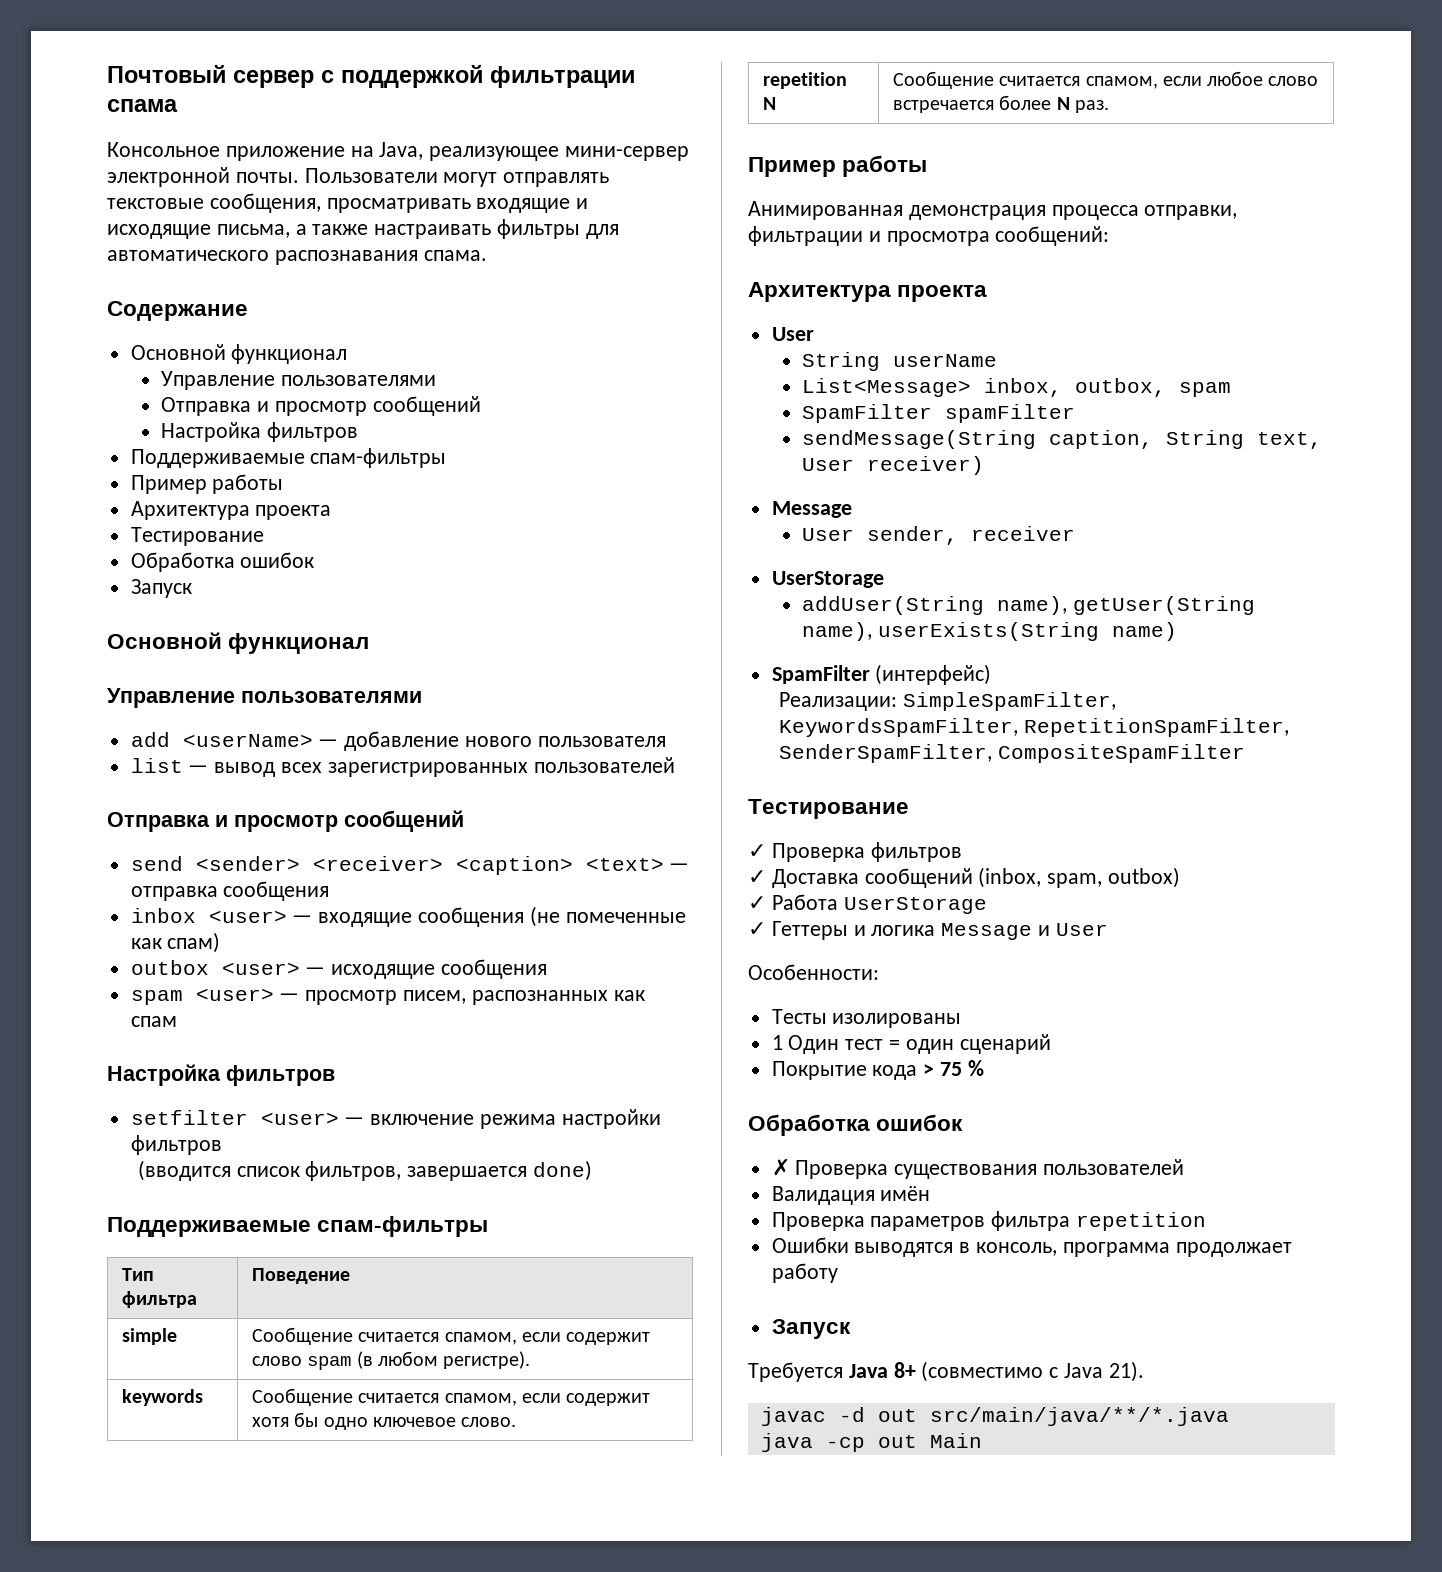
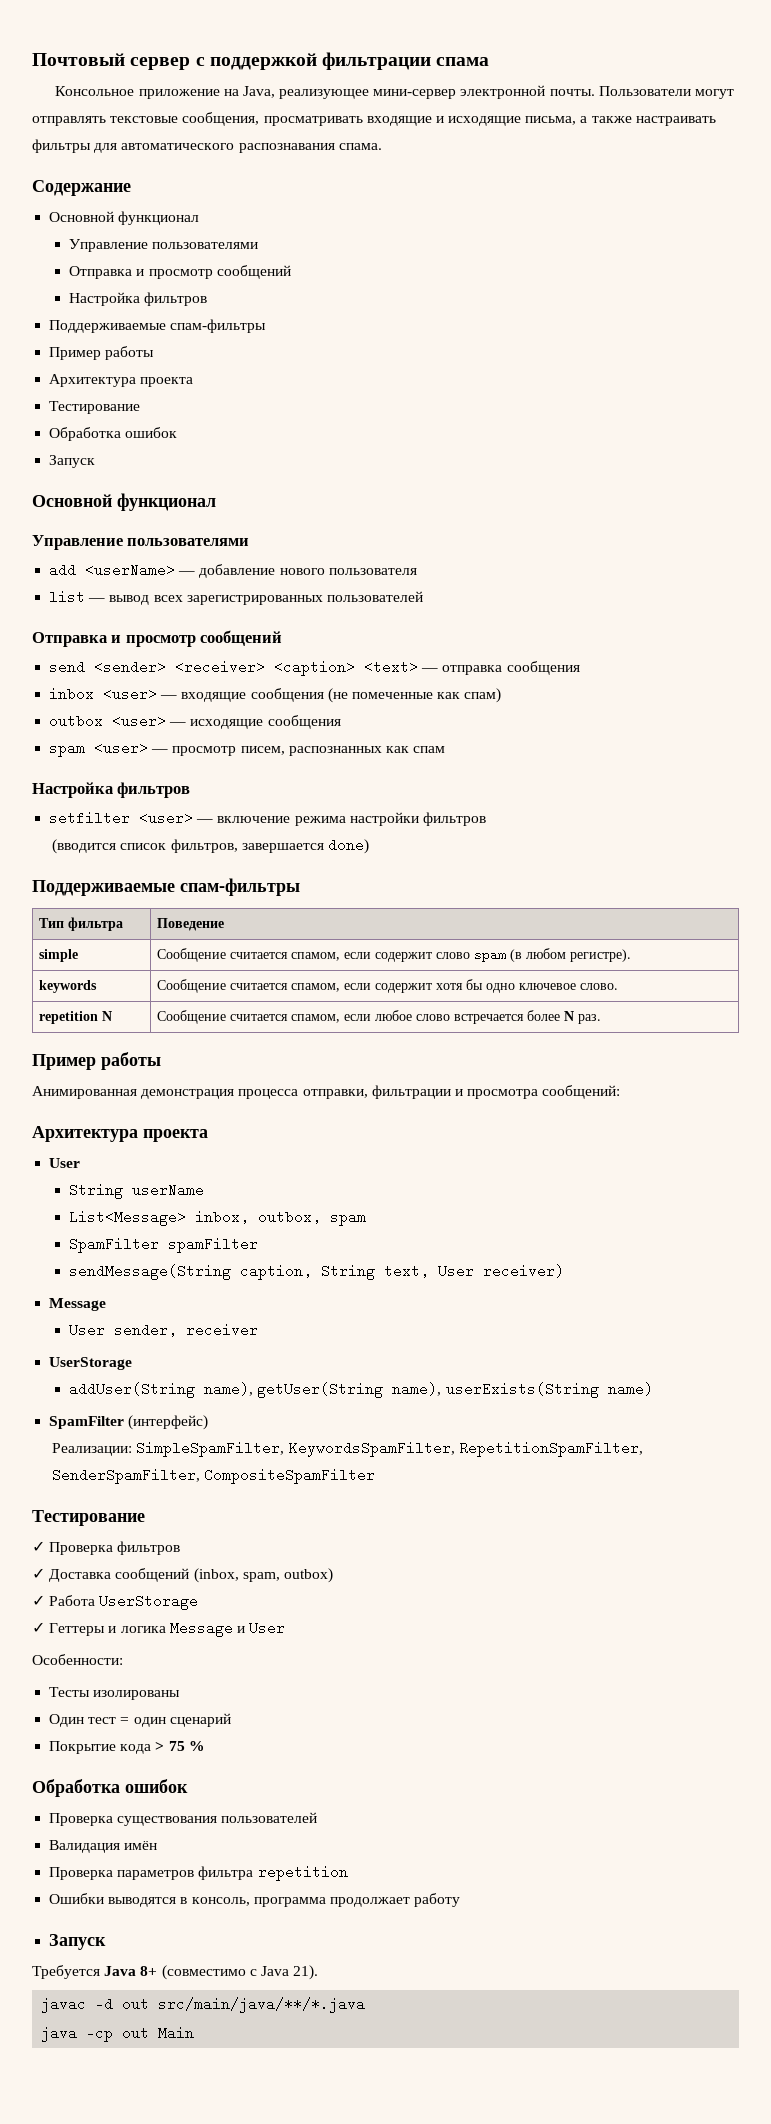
- 1 Один тест = один сценарий
+ Один тест = один сценарий
- ✗ Проверка существования пользователей
+ Проверка существования пользователей

